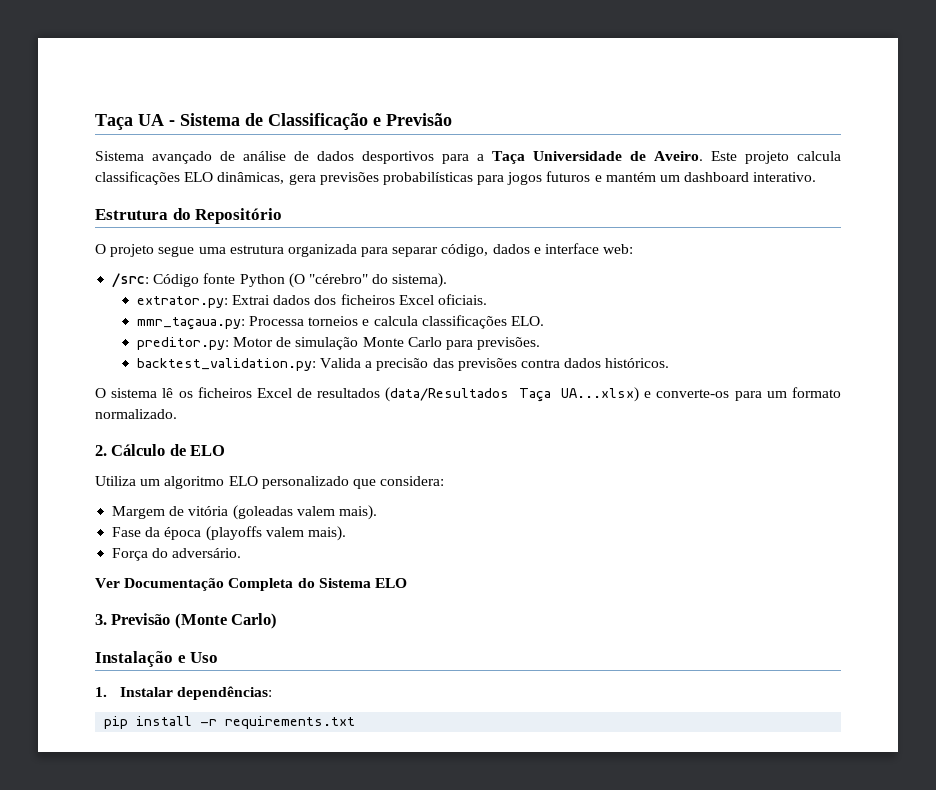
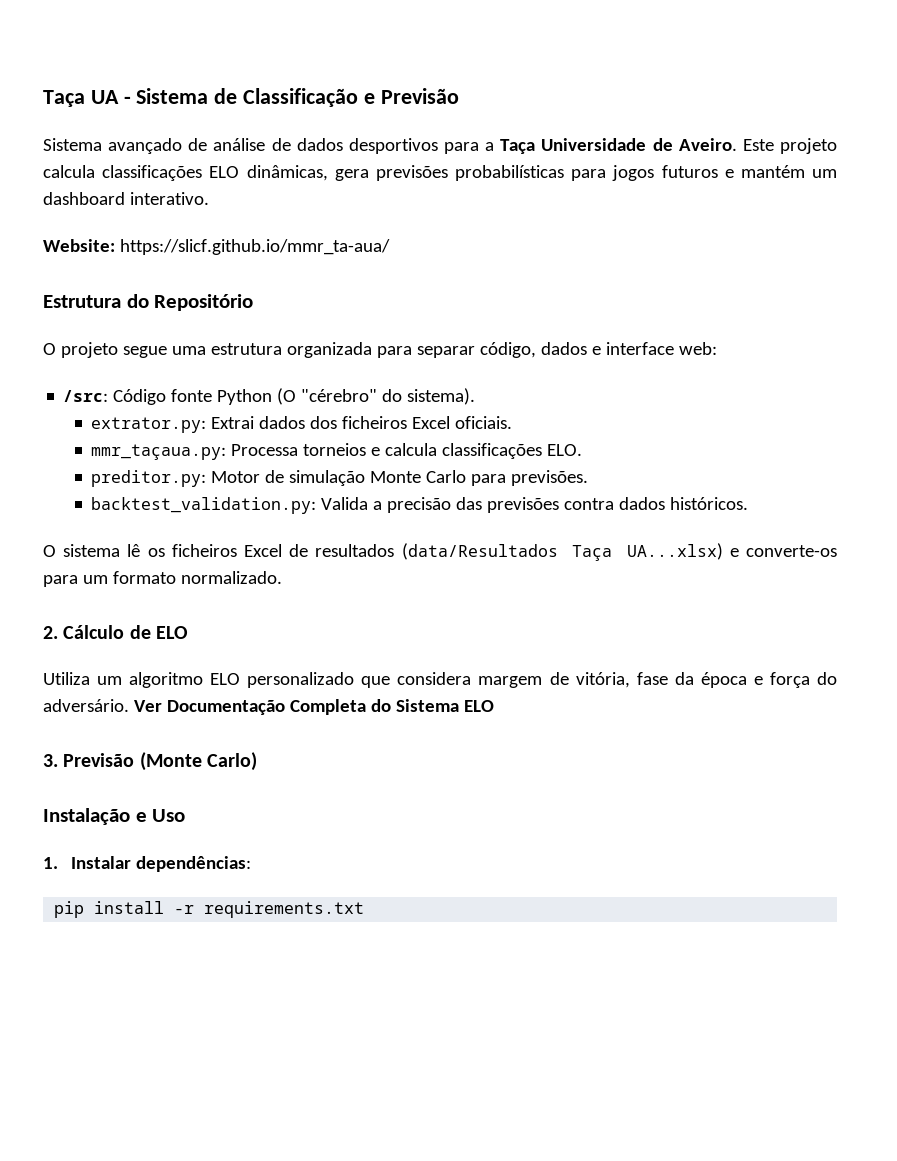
+ Website: https://slicf.github.io/mmr_ta-aua/
- Utiliza um algoritmo ELO personalizado que considera:
- Margem de vitória (goleadas valem mais).
- Fase da época (playoffs valem mais).
- Força do adversário.
- Ver Documentação Completa do Sistema ELO
+ Utiliza um algoritmo ELO personalizado que considera margem de vitória, fase da época e força do adversário. Ver Documentação Completa do Sistema ELO

